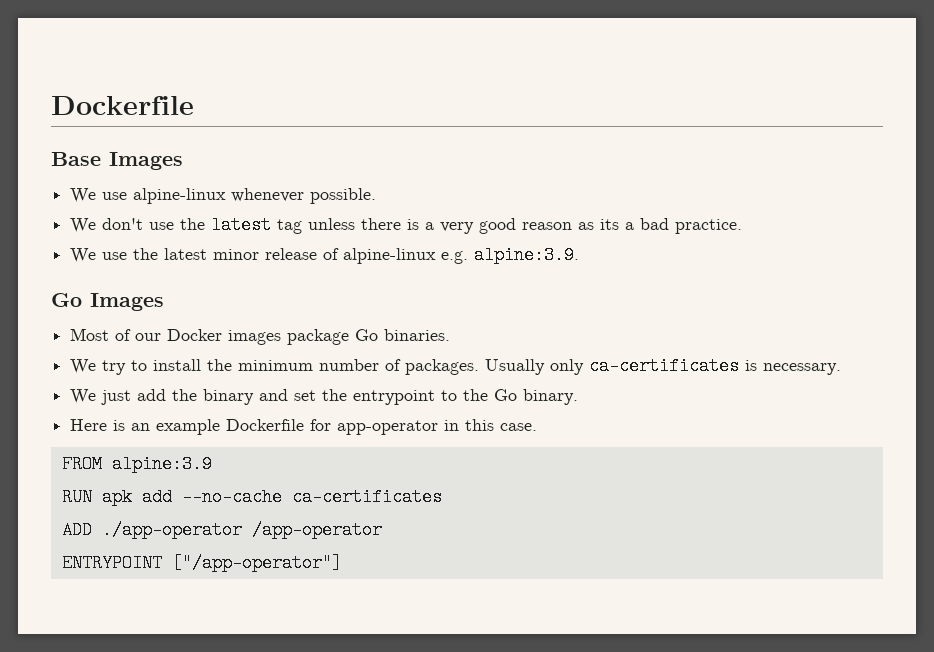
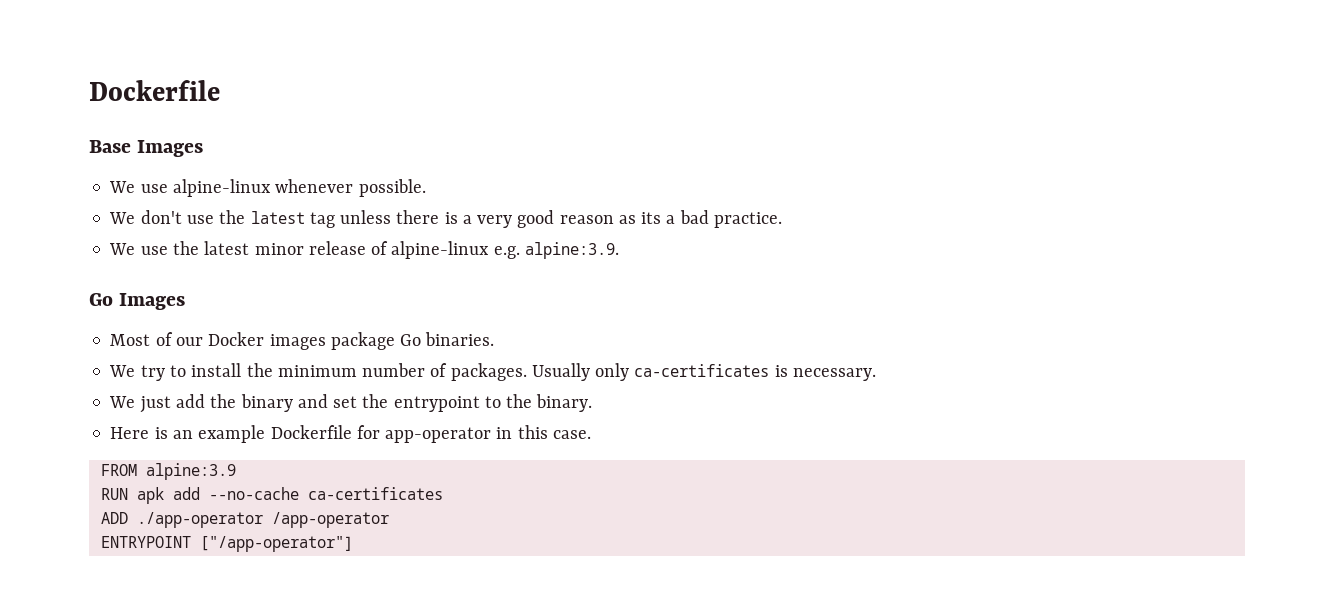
- We just add the binary and set the entrypoint to the Go binary.
+ We just add the binary and set the entrypoint to the binary.

